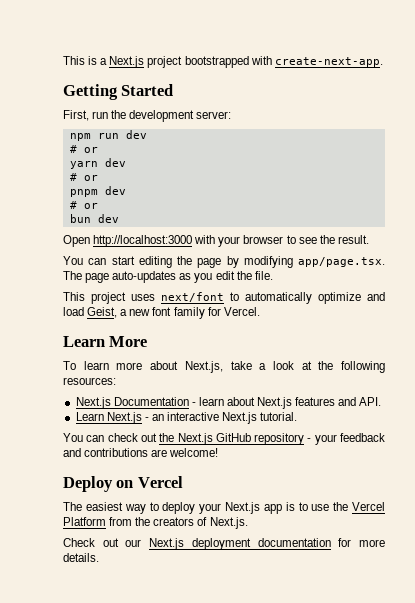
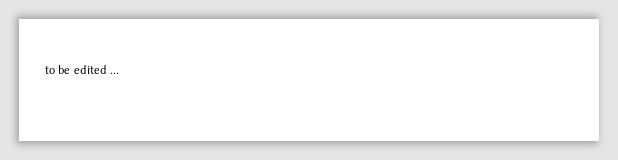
- This is a Next.js project bootstrapped with create-next-app.
- Getting Started
- First, run the development server:
- npm run dev
- # or
- yarn dev
- # or
- pnpm dev
- # or
- bun dev
- Open http://localhost:3000 with your browser to see the result.
- You can start editing the page by modifying app/page.tsx. The page auto-updates as you edit the file.
- This project uses next/font to automatically optimize and load Geist, a new font family for Vercel.
- Learn More
- To learn more about Next.js, take a look at the following resources:
- Next.js Documentation - learn about Next.js features and API.
- Learn Next.js - an interactive Next.js tutorial.
- You can check out the Next.js GitHub repository - your feedback and contributions are welcome!
- Deploy on Vercel
- The easiest way to deploy your Next.js app is to use the Vercel Platform from the creators of Next.js.
- Check out our Next.js deployment documentation for more details.
+ to be edited ...

